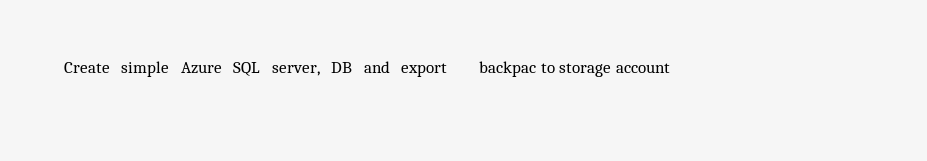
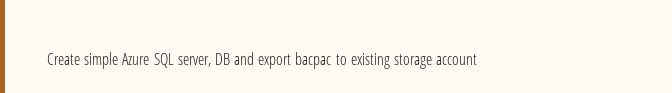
- Create simple Azure SQL server, DB and export backpac to storage account
+ Create simple Azure SQL server, DB and export bacpac to existing storage account

